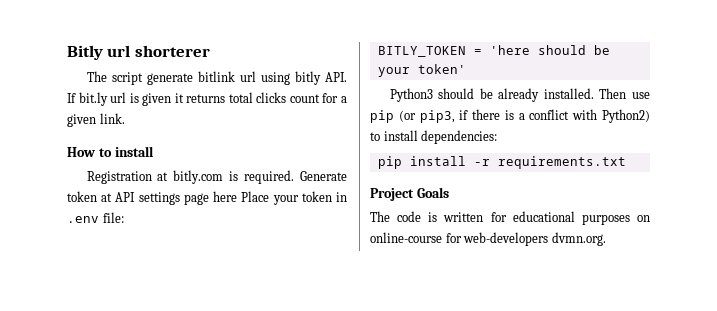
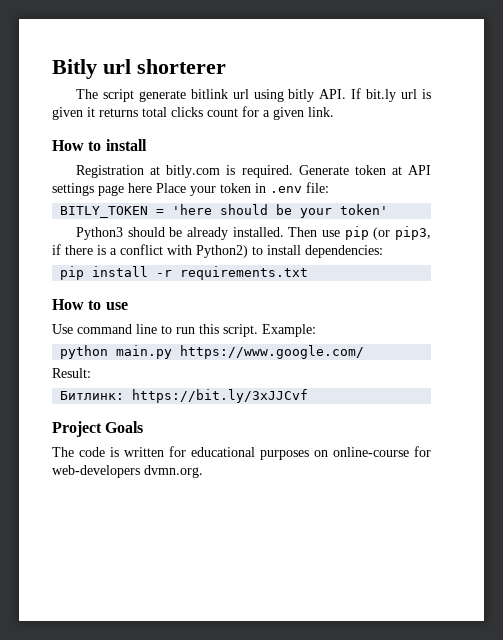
+ How to use
+ Use command line to run this script. Example:
+ python main.py https://www.google.com/
+ Result:
+ Битлинк: https://bit.ly/3xJJCvf

